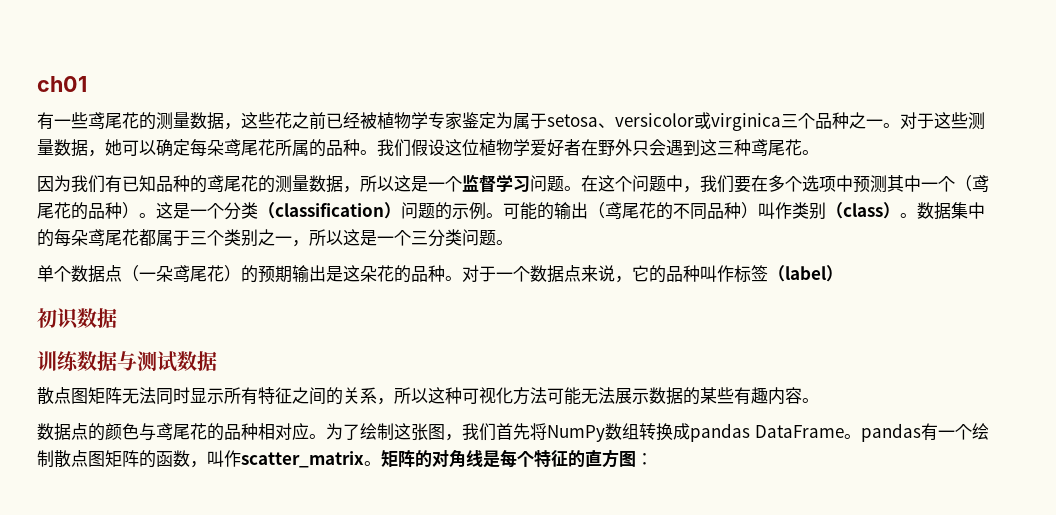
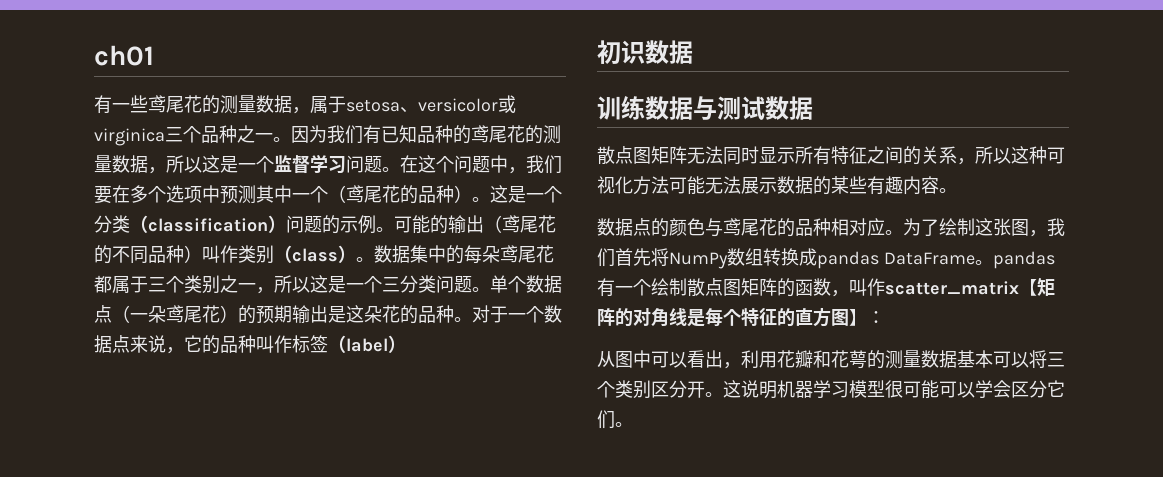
- 有一些鸢尾花的测量数据，这些花之前已经被植物学专家鉴定为属于setosa、versicolor或virginica三个品种之一。对于这些测量数据，她可以确定每朵鸢尾花所属的品种。我们假设这位植物学爱好者在野外只会遇到这三种鸢尾花。
- 因为我们有已知品种的鸢尾花的测量数据，所以这是一个监督学习问题。
+ 有一些鸢尾花的测量数据，属于setosa、versicolor或virginica三个品种之一。因为我们有已知品种的鸢尾花的测量数据，所以这是一个监督学习问题。
- 数据集中的每朵鸢尾花都属于三个类别之一，所以这是一个三分类问题。
- 单个数据点（一朵鸢尾花）的预期输出是这朵花的品种。
+ 数据集中的每朵鸢尾花都属于三个类别之一，所以这是一个三分类问题。单个数据点（一朵鸢尾花）的预期输出是这朵花的品种。
- 为了绘制这张图，我们首先将NumPy数组转换成pandas DataFrame。pandas有一个绘制散点图矩阵的函数，叫作scatter_matrix。矩阵的对角线是每个特征的直方图：
+ 为了绘制这张图，我们首先将NumPy数组转换成pandas DataFrame。pandas有一个绘制散点图矩阵的函数，叫作scatter_matrix【矩阵的对角线是每个特征的直方图】：
+ 从图中可以看出，利用花瓣和花萼的测量数据基本可以将三个类别区分开。这说明机器学习模型很可能可以学会区分它们。

